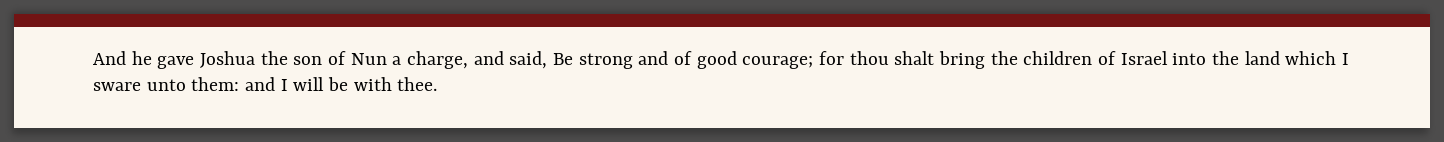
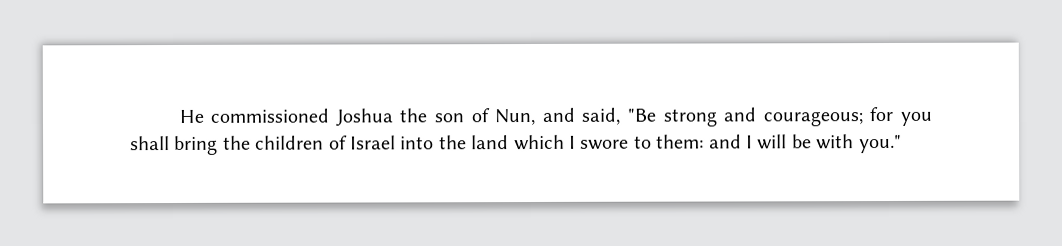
- And he gave Joshua the son of Nun a charge, and said, Be strong and of good courage; for thou shalt bring the children of Israel into the land which I sware unto them: and I will be with thee.
+ He commissioned Joshua the son of Nun, and said, "Be strong and courageous; for you shall bring the children of Israel into the land which I swore to them: and I will be with you."

